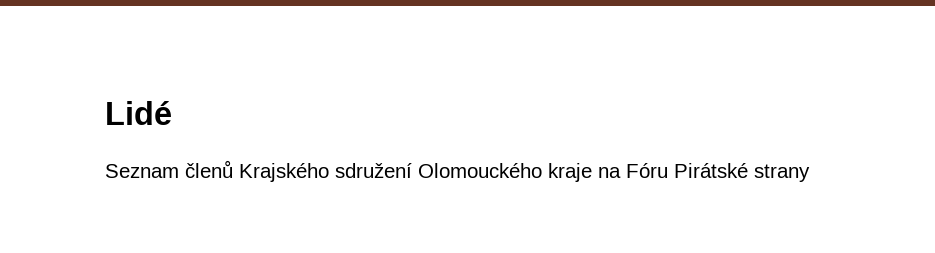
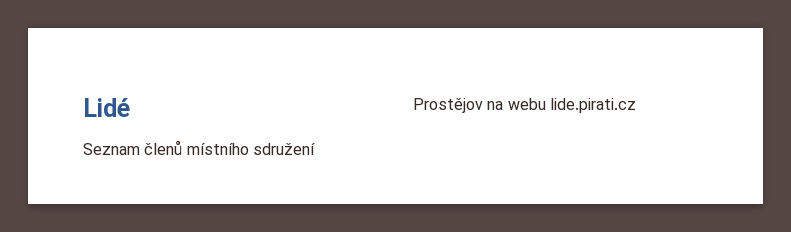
- Seznam členů Krajského sdružení Olomouckého kraje na Fóru Pirátské strany
+ Seznam členů místního sdružení Prostějov na webu lide.pirati.cz

